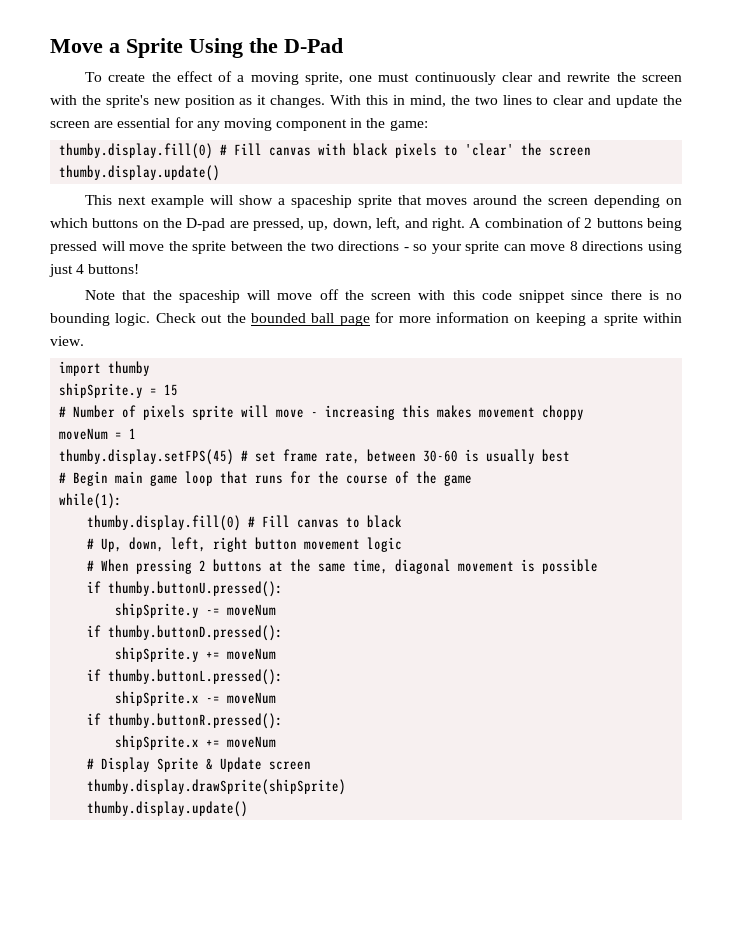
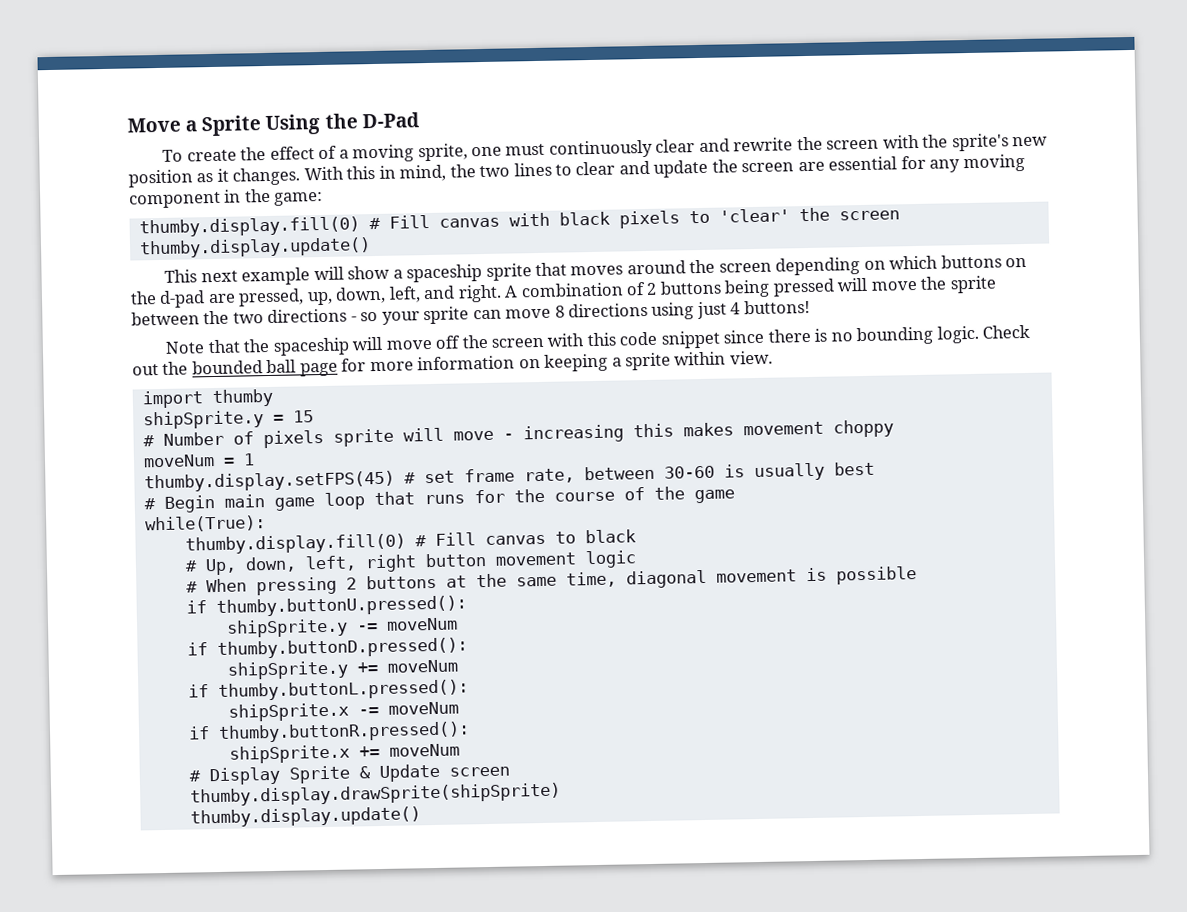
- This next example will show a spaceship sprite that moves around the screen depending on which buttons on the D-pad are pressed, up, down, left, and right.
+ This next example will show a spaceship sprite that moves around the screen depending on which buttons on the d-pad are pressed, up, down, left, and right.
- while(1):
+ while(True):

